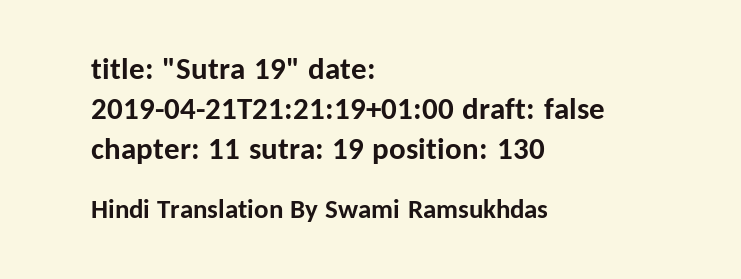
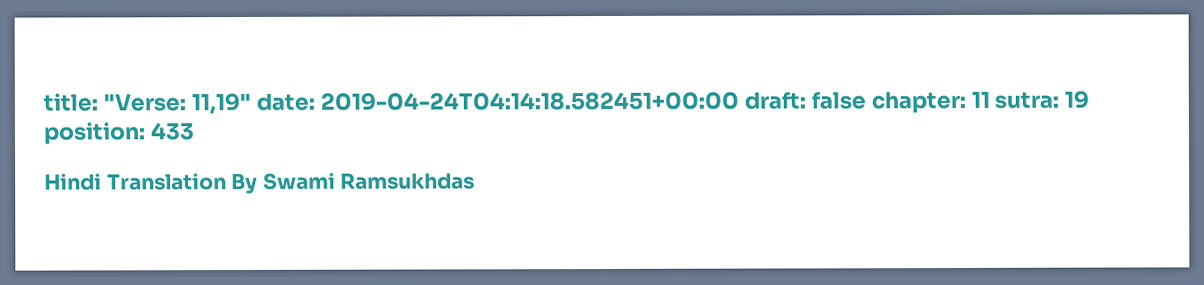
- title: "Sutra 19" date: 2019-04-21T21:21:19+01:00 draft: false chapter: 11 sutra: 19 position: 130
+ title: "Verse: 11,19" date: 2019-04-24T04:14:18.582451+00:00 draft: false chapter: 11 sutra: 19 position: 433

